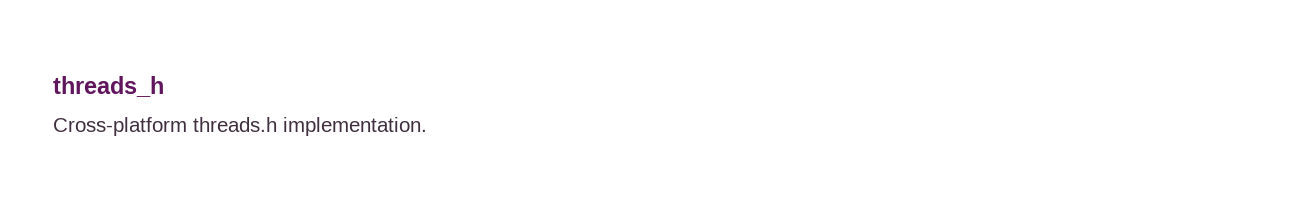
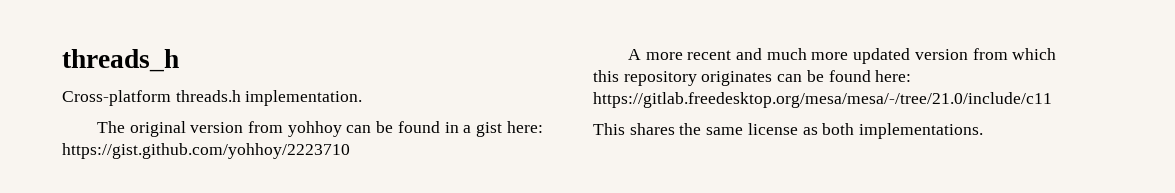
+ The original version from yohhoy can be found in a gist here: https://gist.github.com/yohhoy/2223710
+ A more recent and much more updated version from which this repository originates can be found here: https://gitlab.freedesktop.org/mesa/mesa/-/tree/21.0/include/c11
+ This shares the same license as both implementations.

